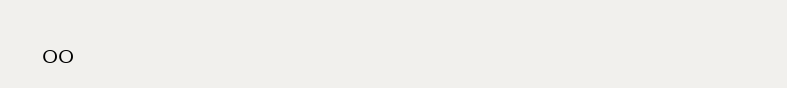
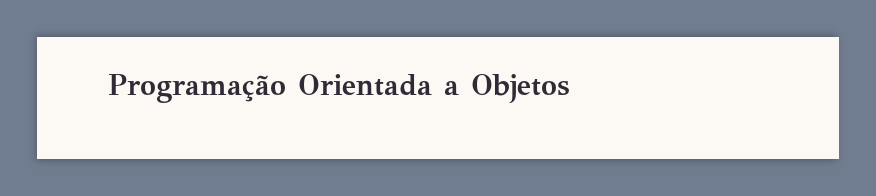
- OO
+ Programação Orientada a Objetos

